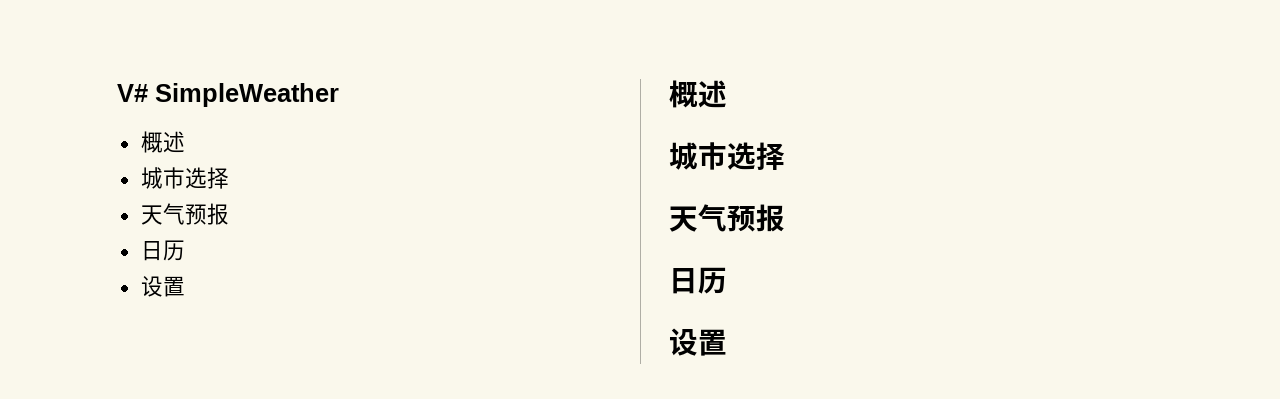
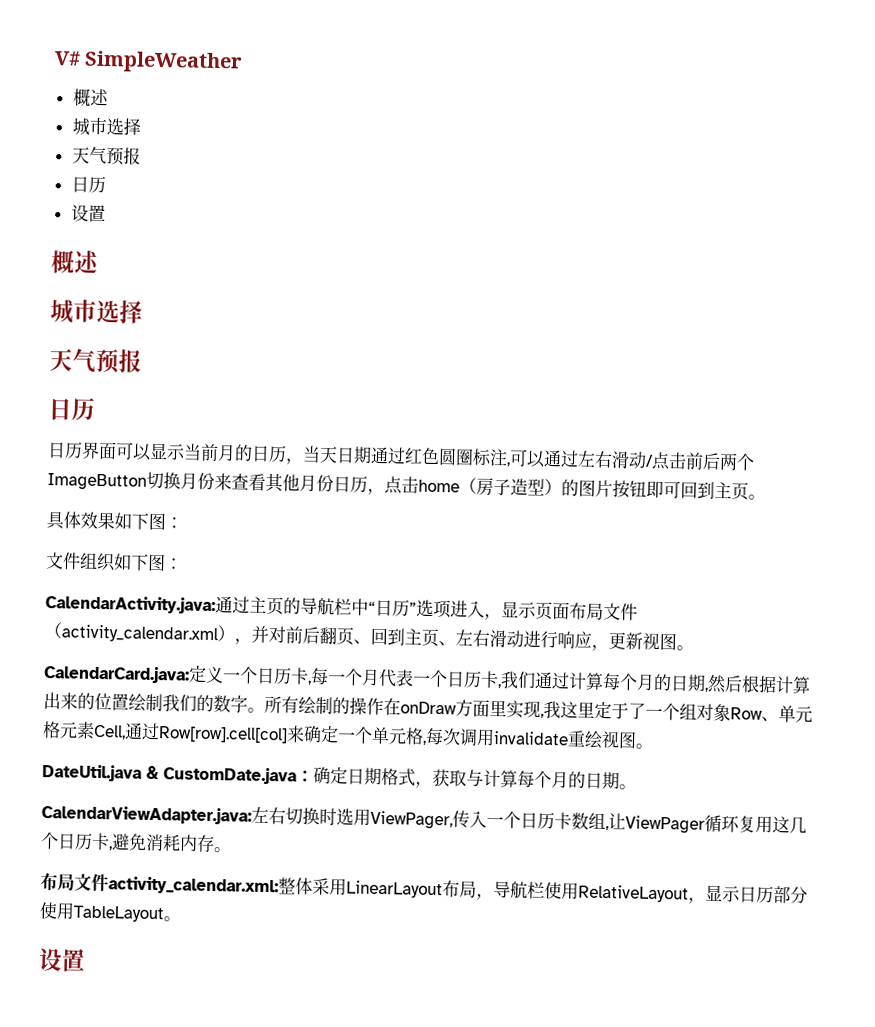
+ 日历界面可以显示当前月的日历，当天日期通过红色圆圈标注,可以通过左右滑动/点击前后两个ImageButton切换月份来查看其他月份日历，点击home（房子造型）的图片按钮即可回到主页。
+ 具体效果如下图：
+ 文件组织如下图：
+ CalendarActivity.java:通过主页的导航栏中“日历”选项进入，显示页面布局文件（activity_calendar.xml），并对前后翻页、回到主页、左右滑动进行响应，更新视图。
+ CalendarCard.java:定义一个日历卡,每一个月代表一个日历卡,我们通过计算每个月的日期,然后根据计算出来的位置绘制我们的数字。所有绘制的操作在onDraw方面里实现,我这里定于了一个组对象Row、单元格元素Cell,通过Row[row].cell[col]来确定一个单元格,每次调用invalidate重绘视图。
+ DateUtil.java & CustomDate.java：确定日期格式，获取与计算每个月的日期。
+ CalendarViewAdapter.java:左右切换时选用ViewPager,传入一个日历卡数组,让ViewPager循环复用这几个日历卡,避免消耗内存。
+ 布局文件activity_calendar.xml:整体采用LinearLayout布局，导航栏使用RelativeLayout，显示日历部分使用TableLayout。

